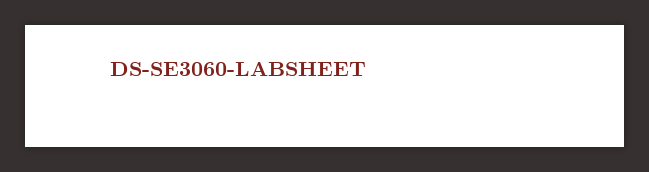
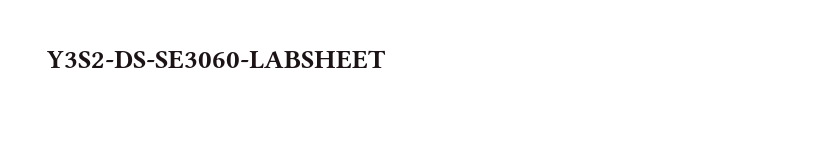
- DS-SE3060-LABSHEET
+ Y3S2-DS-SE3060-LABSHEET

